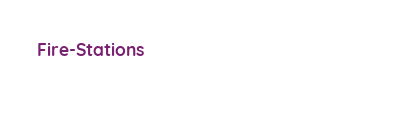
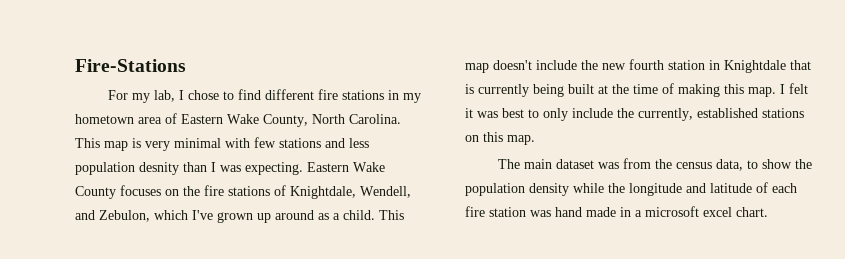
+ For my lab, I chose to find different fire stations in my hometown area of Eastern Wake County, North Carolina. This map is very minimal with few stations and less population desnity than I was expecting. Eastern Wake County focuses on the fire stations of Knightdale, Wendell, and Zebulon, which I've grown up around as a child. This map doesn't include the new fourth station in Knightdale that is currently being built at the time of making this map. I felt it was best to only include the currently, established stations on this map.
+ The main dataset was from the census data, to show the population density while the longitude and latitude of each fire station was hand made in a microsoft excel chart.

